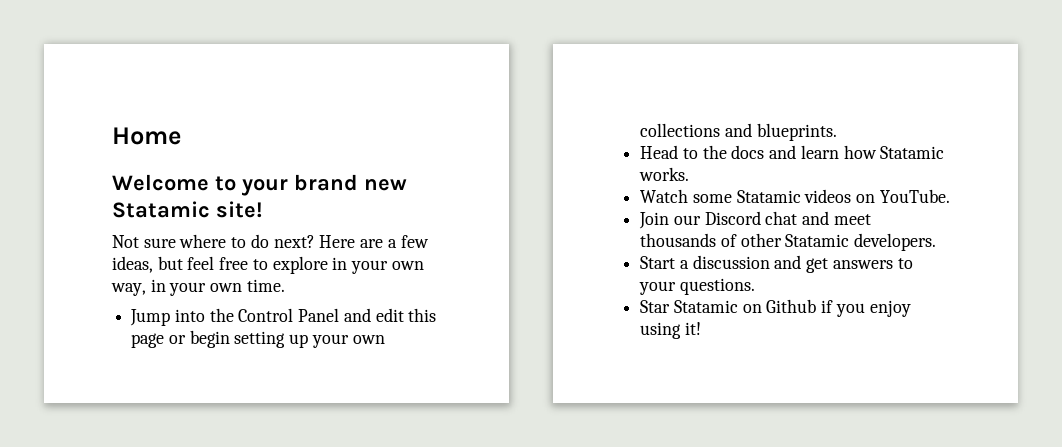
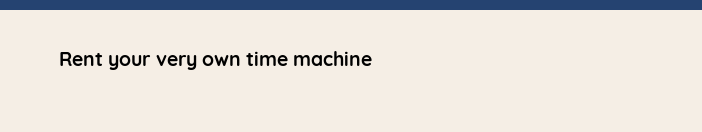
- Home
- Welcome to your brand new Statamic site!
- Not sure where to do next? Here are a few ideas, but feel free to explore in your own way, in your own time.
- Jump into the Control Panel and edit this page or begin setting up your own collections and blueprints.
- Head to the docs and learn how Statamic works.
- Watch some Statamic videos on YouTube.
- Join our Discord chat and meet thousands of other Statamic developers.
- Start a discussion and get answers to your questions.
- Star Statamic on Github if you enjoy using it!
+ Rent your very own time machine

